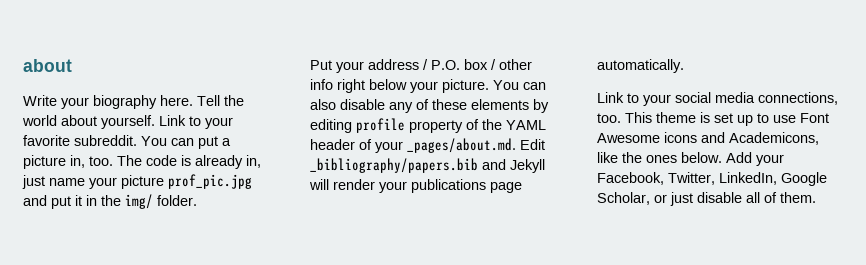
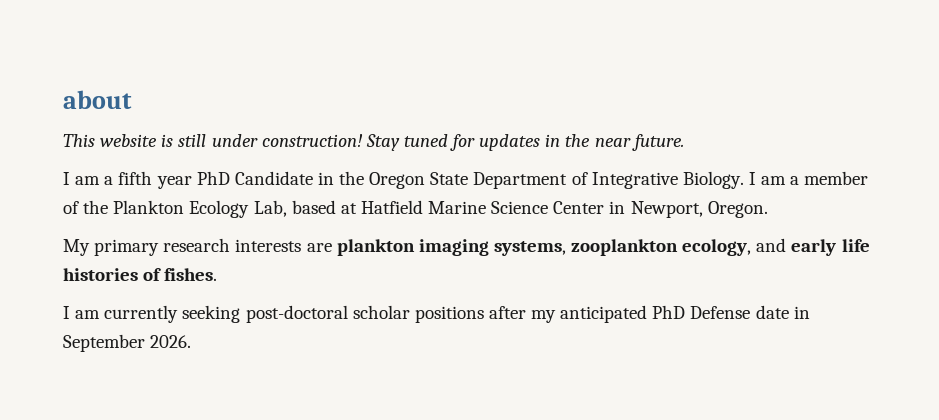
- Write your biography here. Tell the world about yourself. Link to your favorite subreddit. You can put a picture in, too. The code is already in, just name your picture prof_pic.jpg and put it in the img/ folder.
- Put your address / P.O. box / other info right below your picture. You can also disable any of these elements by editing profile property of the YAML header of your _pages/about.md. Edit _bibliography/papers.bib and Jekyll will render your publications page automatically.
- Link to your social media connections, too. This theme is set up to use Font Awesome icons and Academicons, like the ones below. Add your Facebook, Twitter, LinkedIn, Google Scholar, or just disable all of them.
+ This website is still under construction! Stay tuned for updates in the near future.
+ I am a fifth year PhD Candidate in the Oregon State Department of Integrative Biology. I am a member of the Plankton Ecology Lab, based at Hatfield Marine Science Center in Newport, Oregon.
+ My primary research interests are plankton imaging systems, zooplankton ecology, and early life histories of fishes.
+ I am currently seeking post-doctoral scholar positions after my anticipated PhD Defense date in September 2026.

